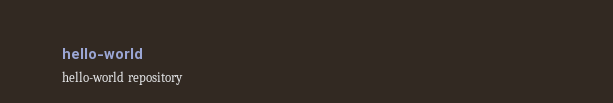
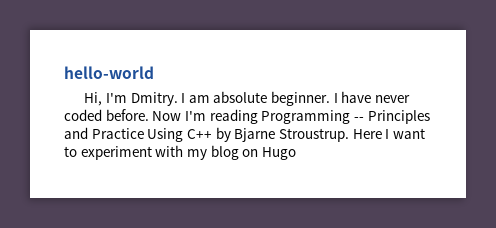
- hello-world repository
+ Hi, I'm Dmitry. I am absolute beginner. I have never coded before. Now I'm reading Programming -- Principles and Practice Using C++ by Bjarne Stroustrup. Here I want to experiment with my blog on Hugo

